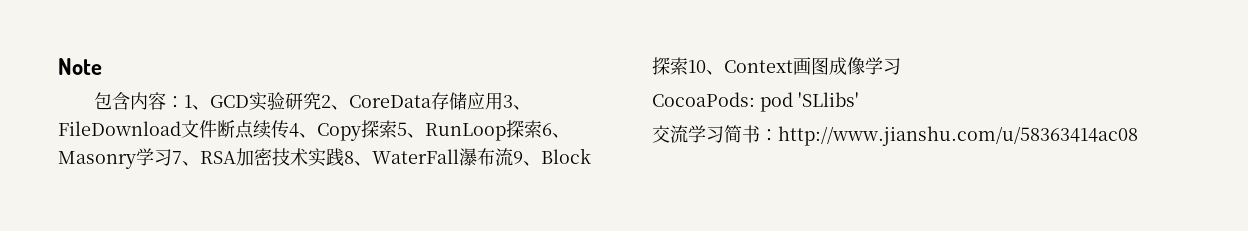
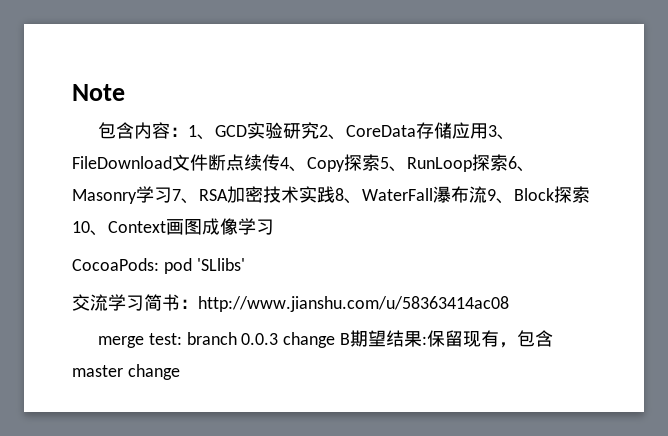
+ merge test: branch 0.0.3 change B期望结果:保留现有，包含master change

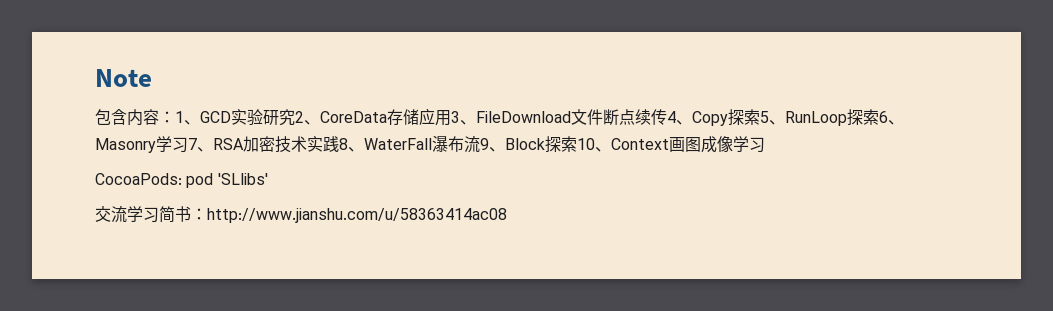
- merge test: branch 0.0.3 change B期望结果:保留现有，包含master change

